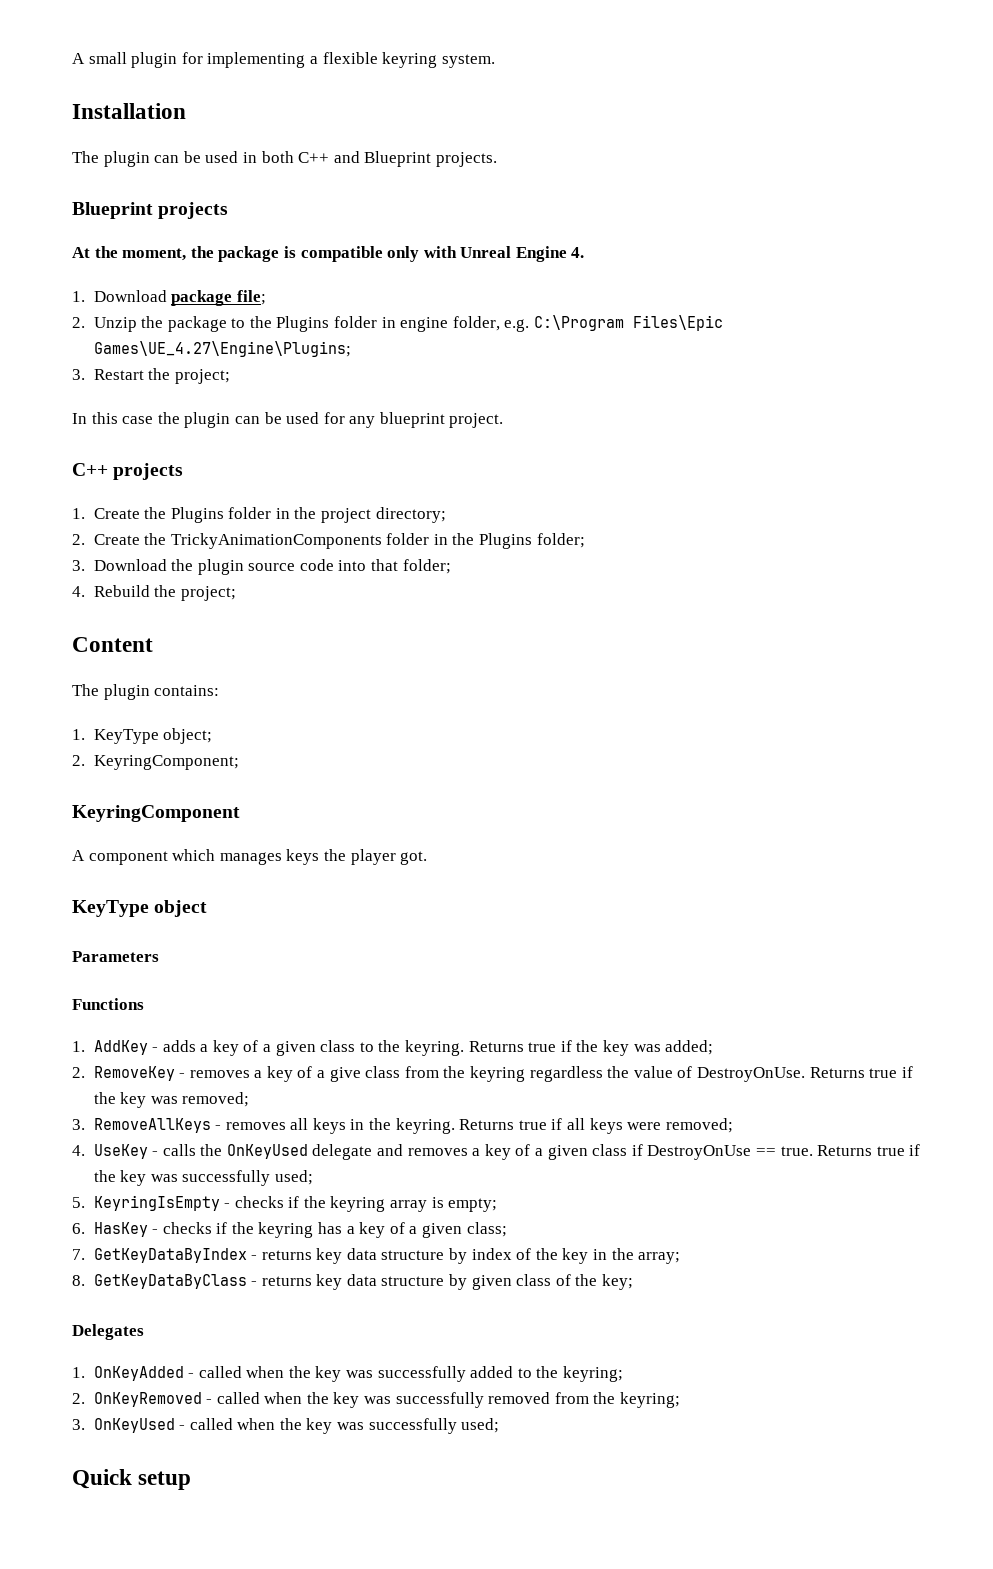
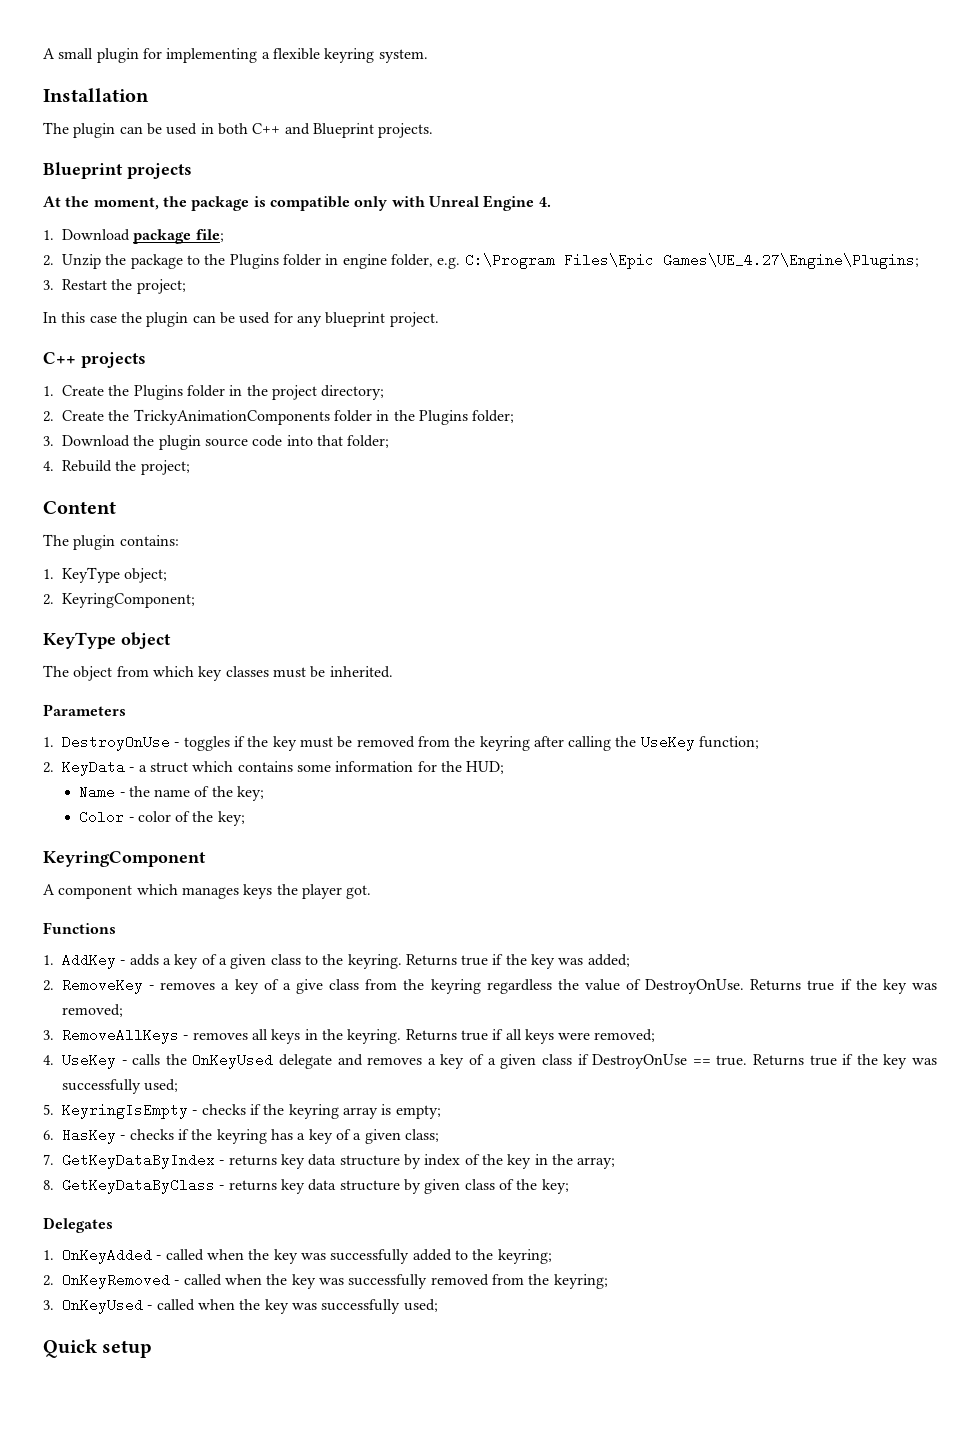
+ KeyType object
+ The object from which key classes must be inherited.
+ Parameters
+ 1. DestroyOnUse - toggles if the key must be removed from the keyring after calling the UseKey function;
+ 2. KeyData - a struct which contains some information for the HUD;
+ Name - the name of the key;
+ Color - color of the key;
- KeyType object
- Parameters

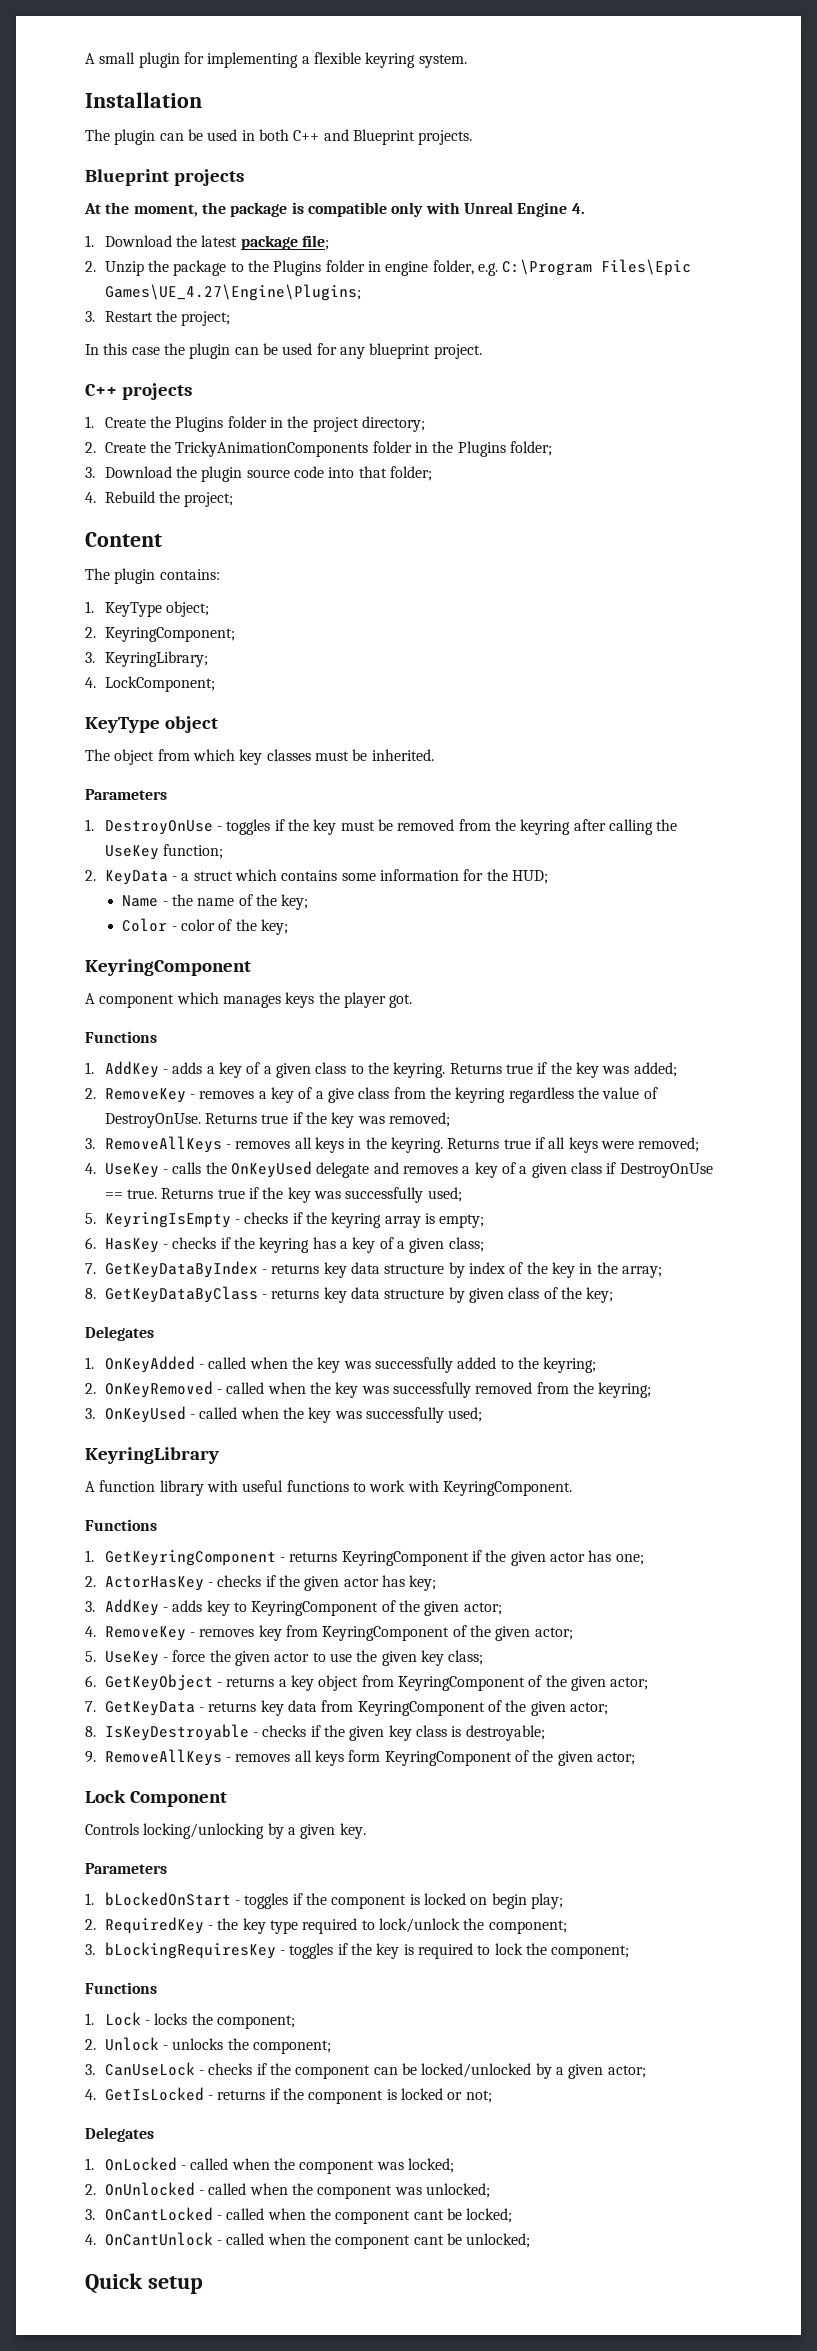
- 1. Download package file;
+ 1. Download the latest package file;
+ 3. KeyringLibrary;
+ 4. LockComponent;
+ KeyringLibrary
+ A function library with useful functions to work with KeyringComponent.
+ Functions
+ 1. GetKeyringComponent - returns KeyringComponent if the given actor has one;
+ 2. ActorHasKey - checks if the given actor has key;
+ 3. AddKey - adds key to KeyringComponent of the given actor;
+ 4. RemoveKey - removes key from KeyringComponent of the given actor;
+ 5. UseKey - force the given actor to use the given key class;
+ 6. GetKeyObject - returns a key object from KeyringComponent of the given actor;
+ 7. GetKeyData - returns key data from KeyringComponent of the given actor;
+ 8. IsKeyDestroyable - checks if the given key class is destroyable;
+ 9. RemoveAllKeys - removes all keys form KeyringComponent of the given actor;
+ Lock Component
+ Controls locking/unlocking by a given key.
+ Parameters
+ 1. bLockedOnStart - toggles if the component is locked on begin play;
+ 2. RequiredKey - the key type required to lock/unlock the component;
+ 3. bLockingRequiresKey - toggles if the key is required to lock the component;
+ Functions
+ 1. Lock - locks the component;
+ 2. Unlock - unlocks the component;
+ 3. CanUseLock - checks if the component can be locked/unlocked by a given actor;
+ 4. GetIsLocked - returns if the component is locked or not;
+ Delegates
+ 1. OnLocked - called when the component was locked;
+ 2. OnUnlocked - called when the component was unlocked;
+ 3. OnCantLocked - called when the component cant be locked;
+ 4. OnCantUnlock - called when the component cant be unlocked;

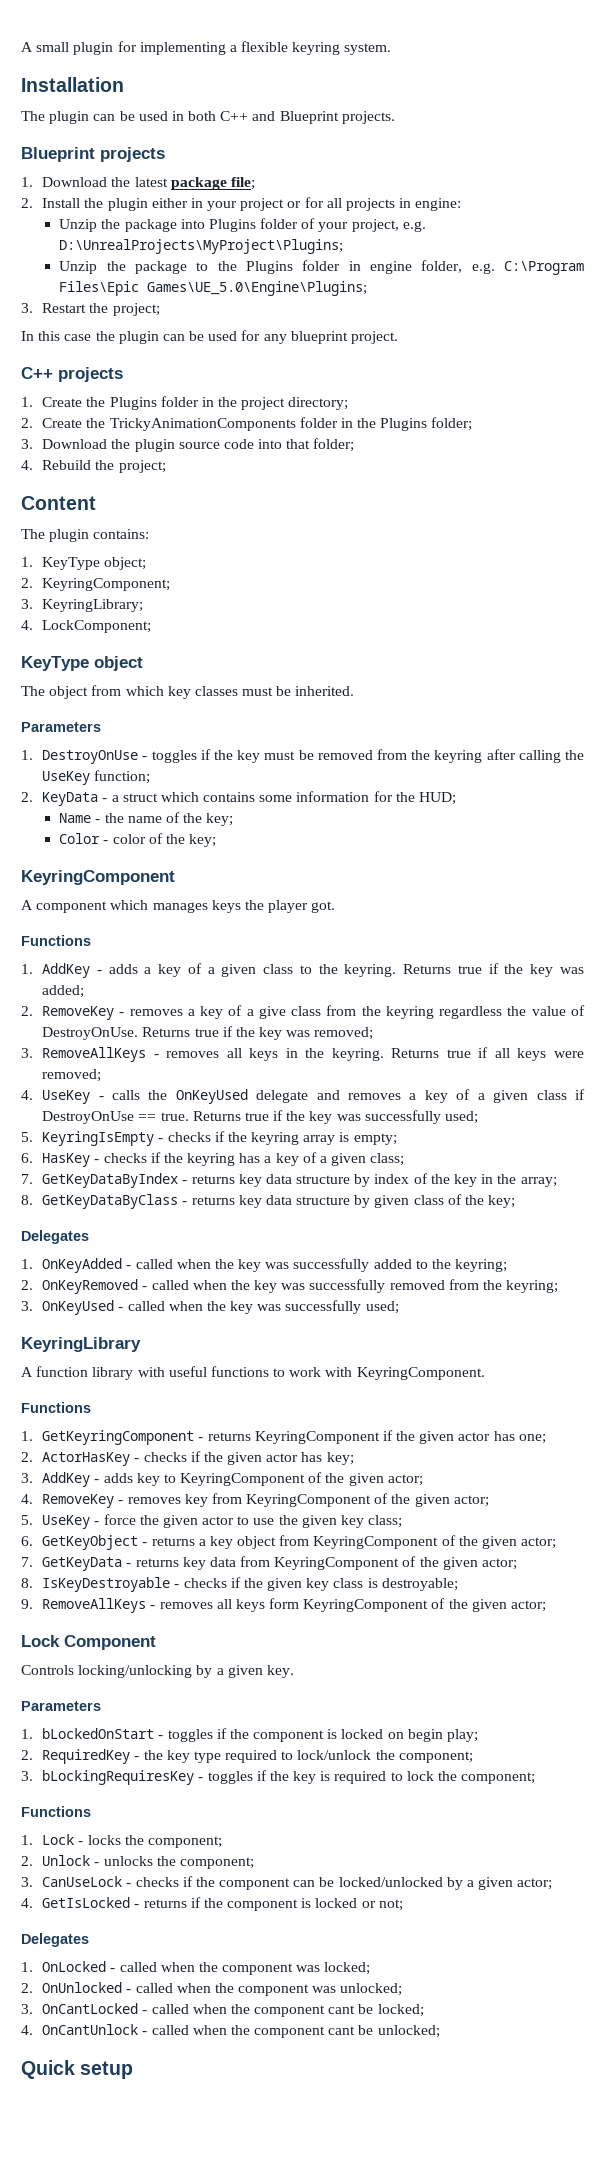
- At the moment, the package is compatible only with Unreal Engine 4.
- 2. Unzip the package to the Plugins folder in engine folder, e.g. C:\Program Files\Epic Games\UE_4.27\Engine\Plugins;
+ 2. Install the plugin either in your project or for all projects in engine:
+ Unzip the package into Plugins folder of your project, e.g. D:\UnrealProjects\MyProject\Plugins;
+ Unzip the package to the Plugins folder in engine folder, e.g. C:\Program Files\Epic Games\UE_5.0\Engine\Plugins;

